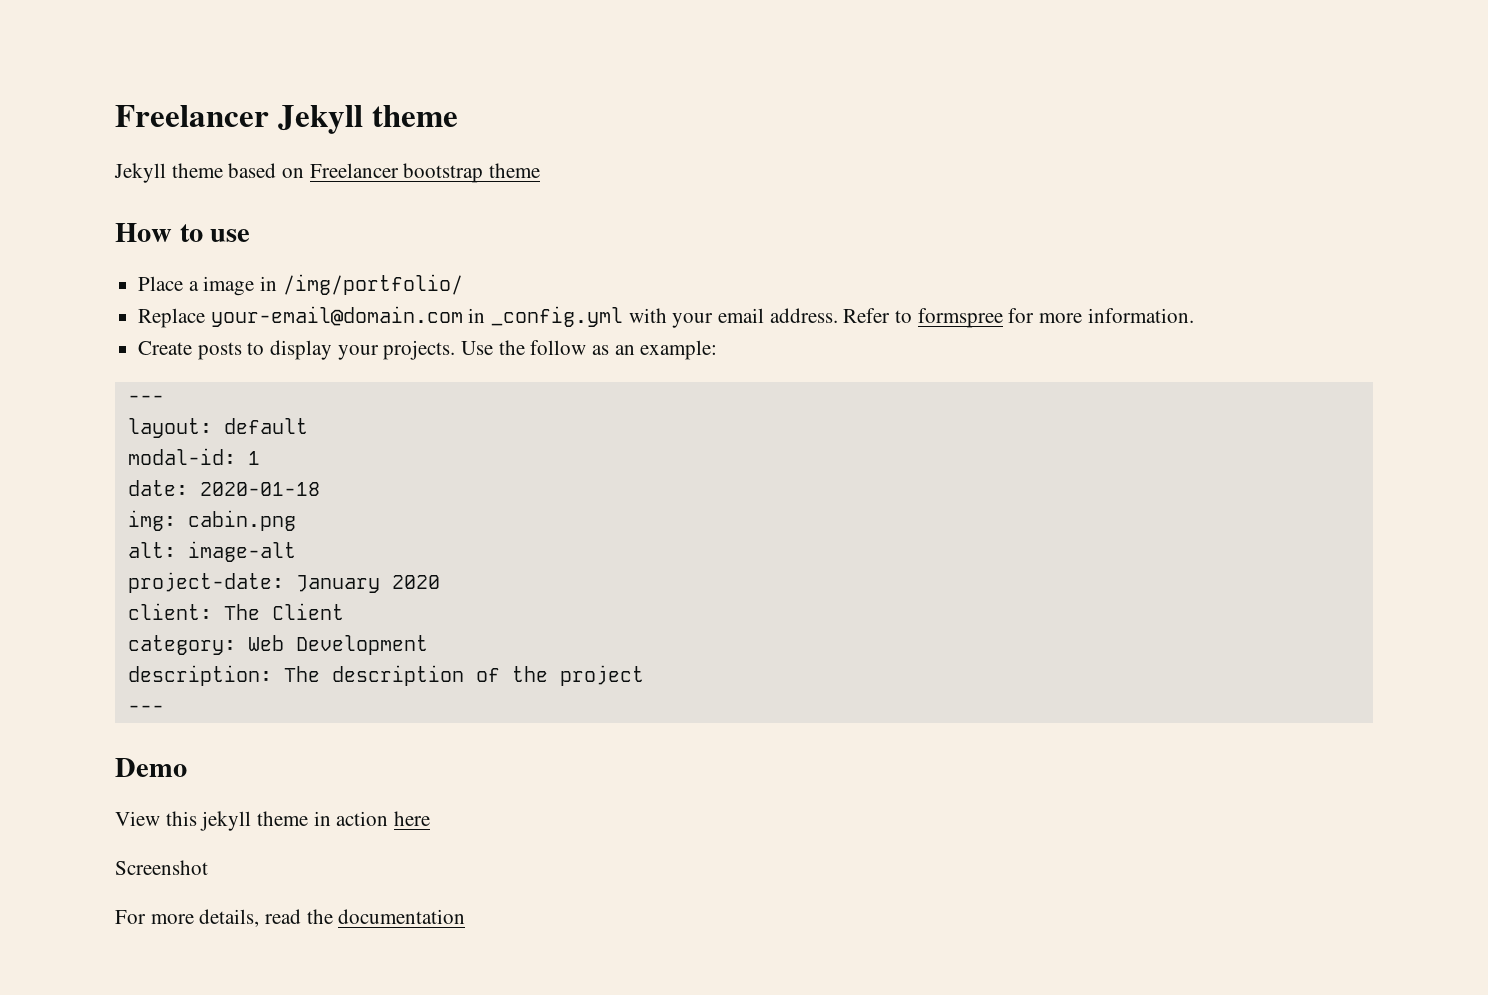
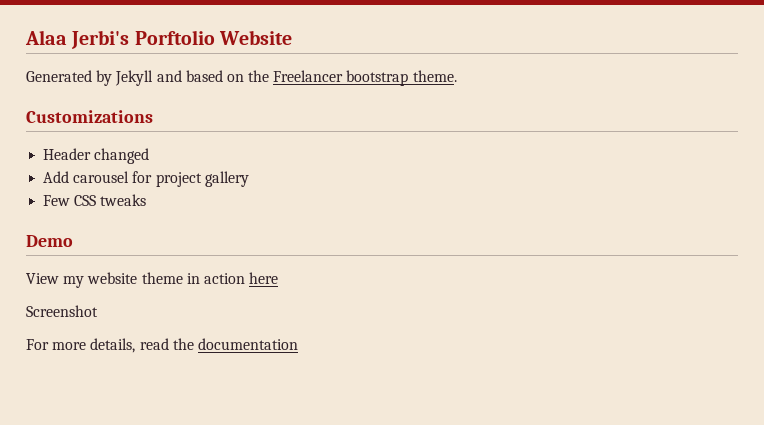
- Freelancer Jekyll theme
- Jekyll theme based on Freelancer bootstrap theme
- How to use
- Place a image in /img/portfolio/
- Replace your-email@domain.com in _config.yml with your email address. Refer to formspree for more information.
- Create posts to display your projects. Use the follow as an example:
- ---
- layout: default
- modal-id: 1
- date: 2020-01-18
- img: cabin.png
- alt: image-alt
- project-date: January 2020
- client: The Client
- category: Web Development
- description: The description of the project
- ---
+ Alaa Jerbi's Porftolio Website
+ Generated by Jekyll and based on the Freelancer bootstrap theme.
+ Customizations
+ Header changed
+ Add carousel for project gallery
+ Few CSS tweaks
- View this jekyll theme in action here
+ View my website theme in action here

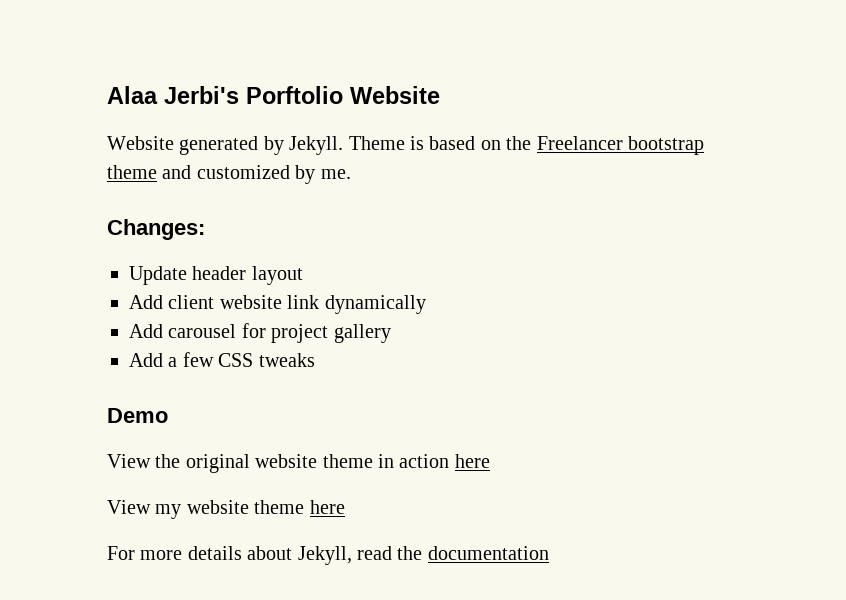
- Generated by Jekyll and based on the Freelancer bootstrap theme.
- Customizations
- Header changed
+ Website generated by Jekyll. Theme is based on the Freelancer bootstrap theme and customized by me.
+ Changes:
+ Update header layout
+ Add client website link dynamically
- Few CSS tweaks
+ Add a few CSS tweaks
- View my website theme in action here
+ View the original website theme in action here
- Screenshot
+ View my website theme here
- For more details, read the documentation
+ For more details about Jekyll, read the documentation

